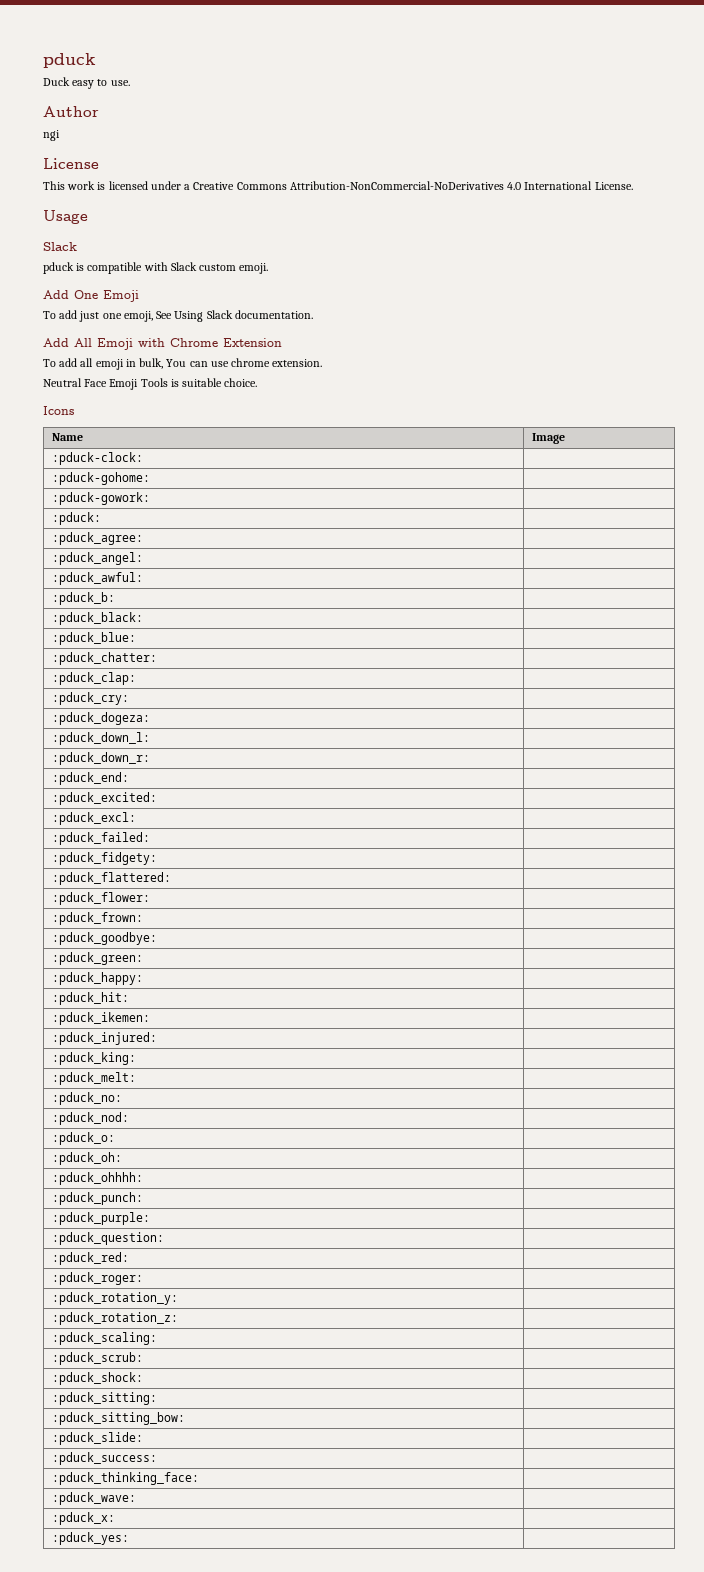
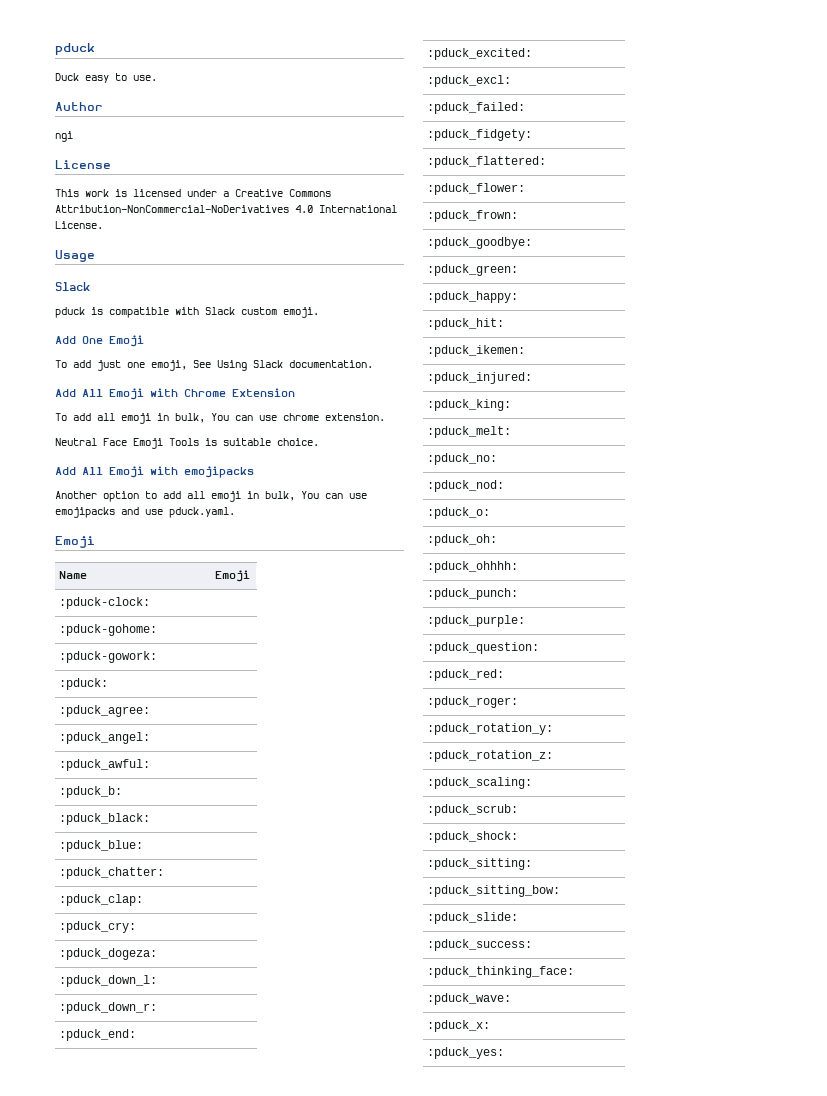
- Icons
+ Add All Emoji with emojipacks
+ Another option to add all emoji in bulk, You can use emojipacks and use pduck.yaml.
+ Emoji
- Name | Image
+ Name | Emoji

